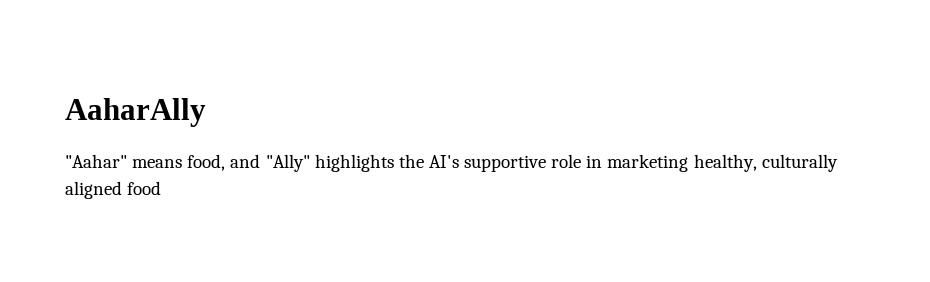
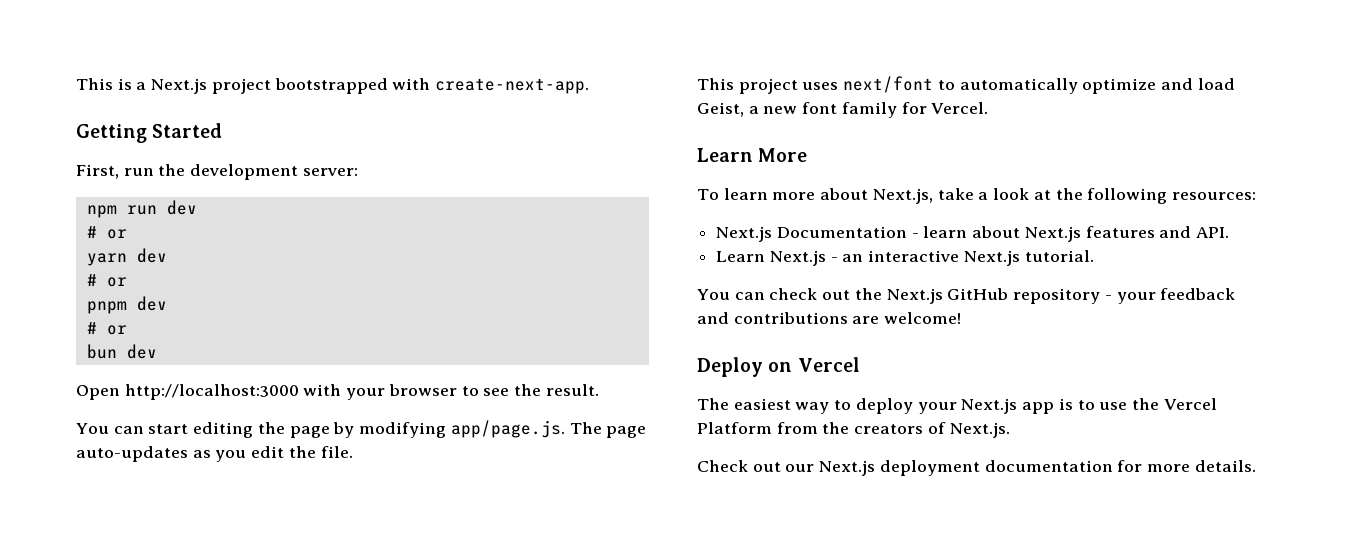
- AaharAlly
- "Aahar" means food, and "Ally" highlights the AI's supportive role in marketing healthy, culturally aligned food
+ This is a Next.js project bootstrapped with create-next-app.
+ Getting Started
+ First, run the development server:
+ npm run dev
+ # or
+ yarn dev
+ # or
+ pnpm dev
+ # or
+ bun dev
+ Open http://localhost:3000 with your browser to see the result.
+ You can start editing the page by modifying app/page.js. The page auto-updates as you edit the file.
+ This project uses next/font to automatically optimize and load Geist, a new font family for Vercel.
+ Learn More
+ To learn more about Next.js, take a look at the following resources:
+ Next.js Documentation - learn about Next.js features and API.
+ Learn Next.js - an interactive Next.js tutorial.
+ You can check out the Next.js GitHub repository - your feedback and contributions are welcome!
+ Deploy on Vercel
+ The easiest way to deploy your Next.js app is to use the Vercel Platform from the creators of Next.js.
+ Check out our Next.js deployment documentation for more details.

